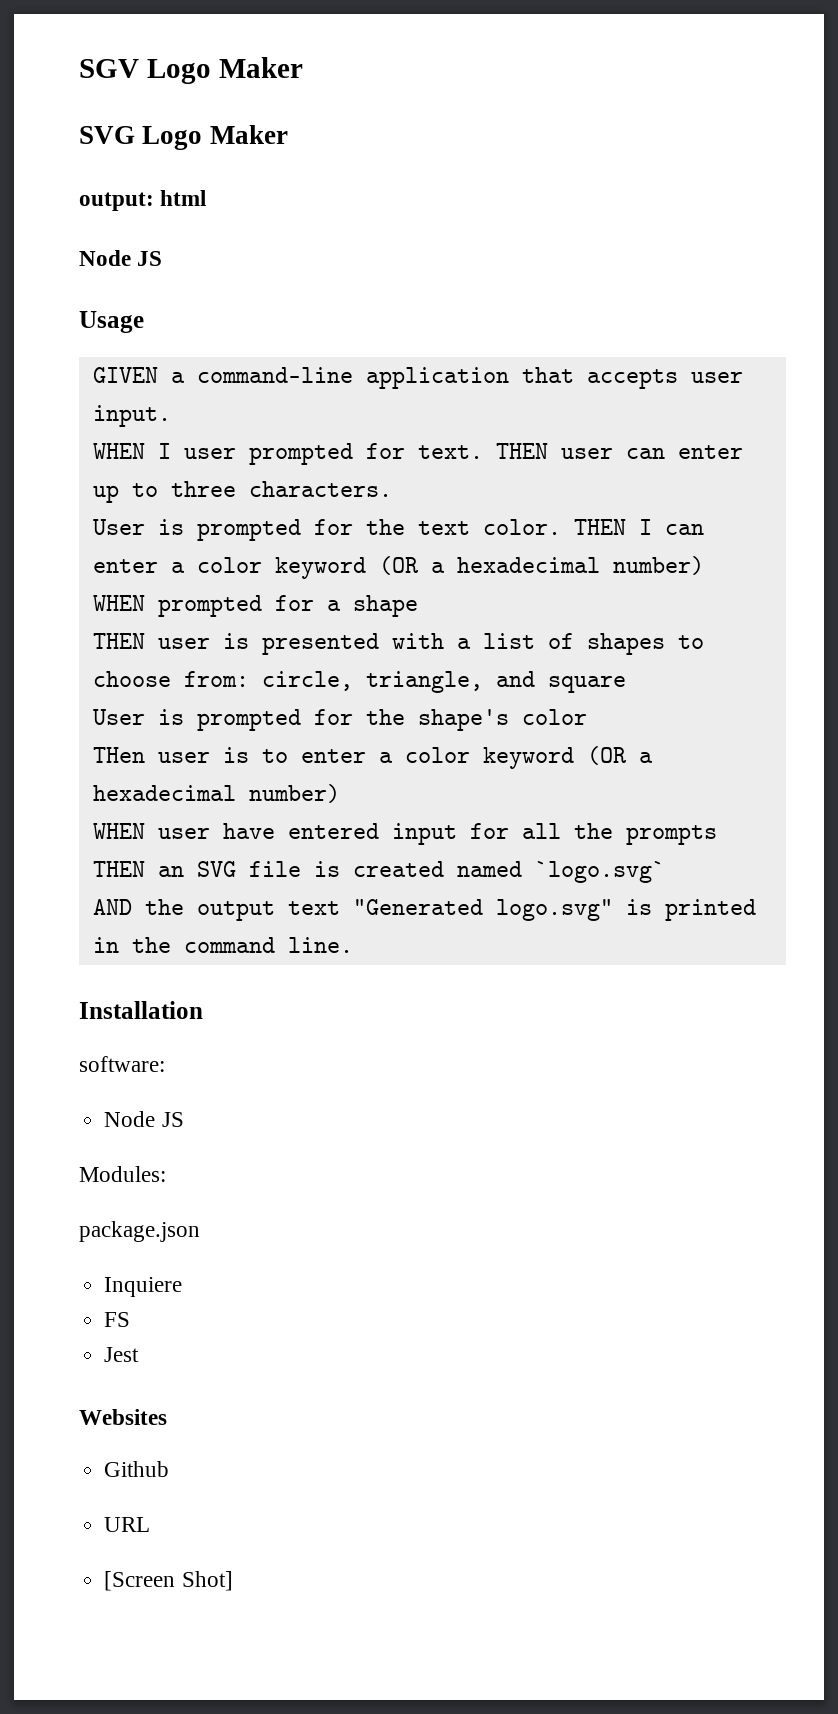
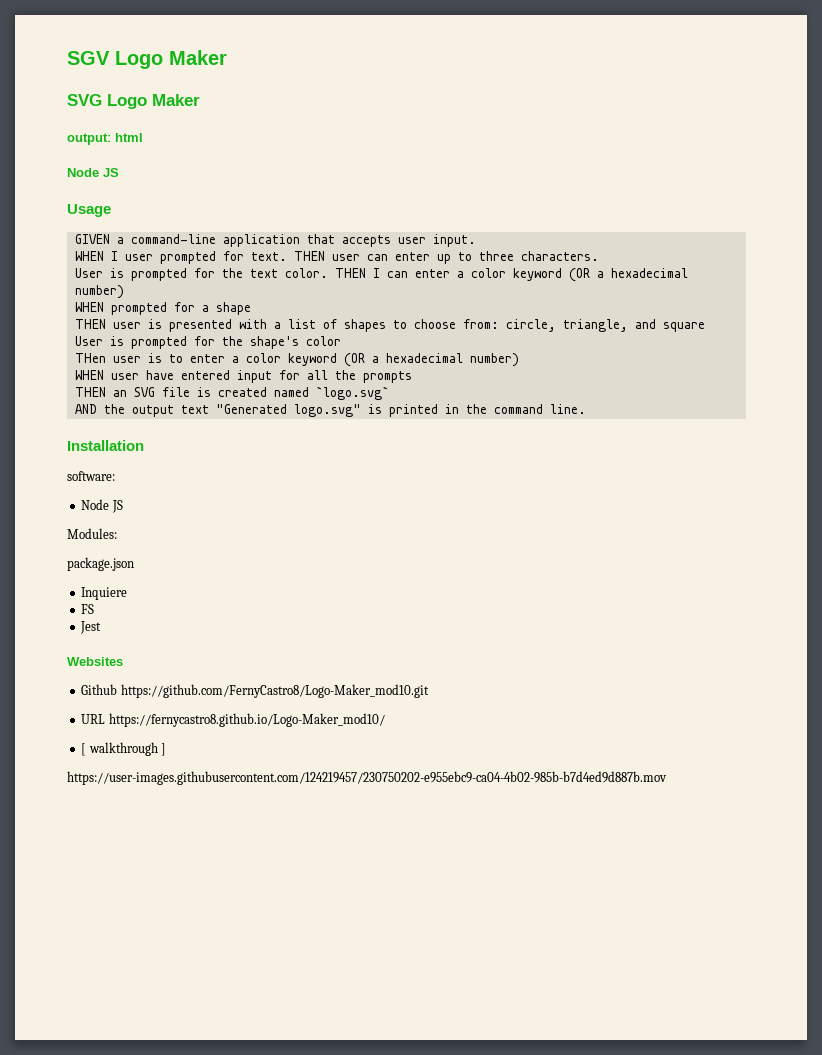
- Github
+ Github https://github.com/FernyCastro8/Logo-Maker_mod10.git
- URL
- [Screen Shot]
+ URL https://fernycastro8.github.io/Logo-Maker_mod10/
+ [ walkthrough ]
+ https://user-images.githubusercontent.com/124219457/230750202-e955ebc9-ca04-4b02-985b-b7d4ed9d887b.mov

